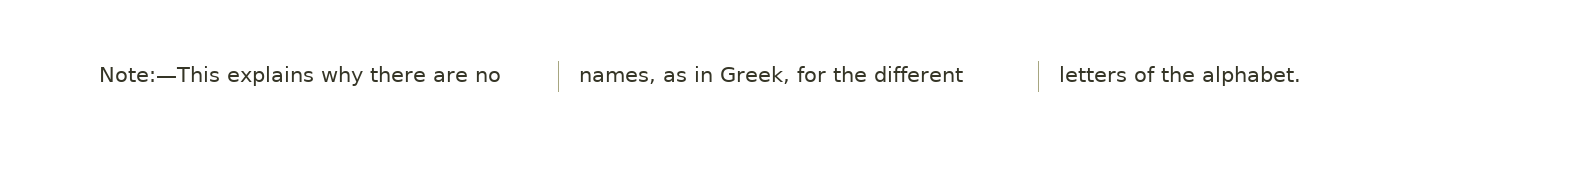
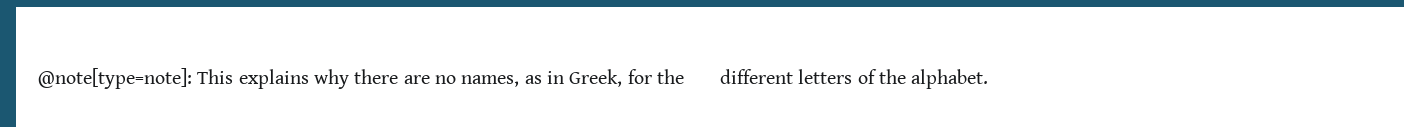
- Note:—This explains why there are no names, as in Greek, for the different letters of the alphabet.
+ @note[type=note]: This explains why there are no names, as in Greek, for the different letters of the alphabet.

